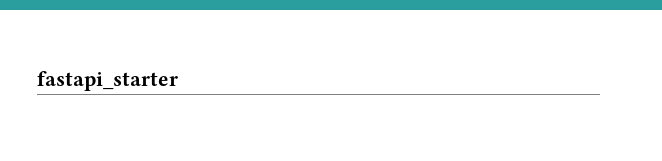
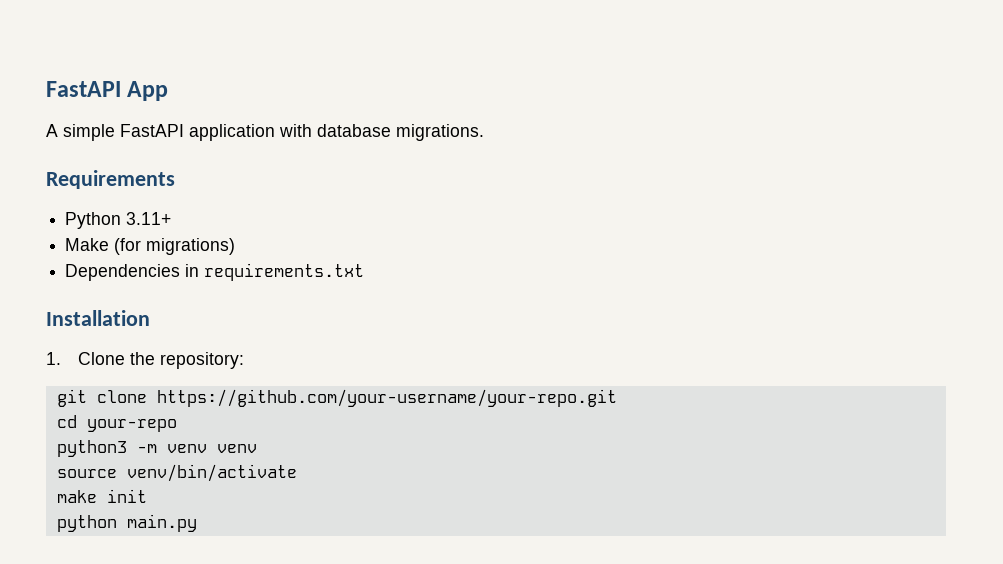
- fastapi_starter
+ FastAPI App
+ A simple FastAPI application with database migrations.
+ Requirements
+ Python 3.11+
+ Make (for migrations)
+ Dependencies in requirements.txt
+ Installation
+ 1. Clone the repository:
+ git clone https://github.com/your-username/your-repo.git
+ cd your-repo
+ python3 -m venv venv
+ source venv/bin/activate
+ make init
+ python main.py

